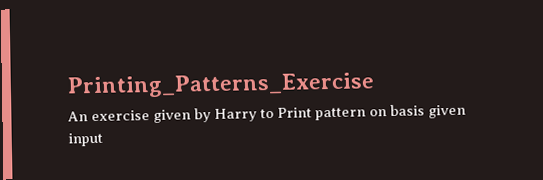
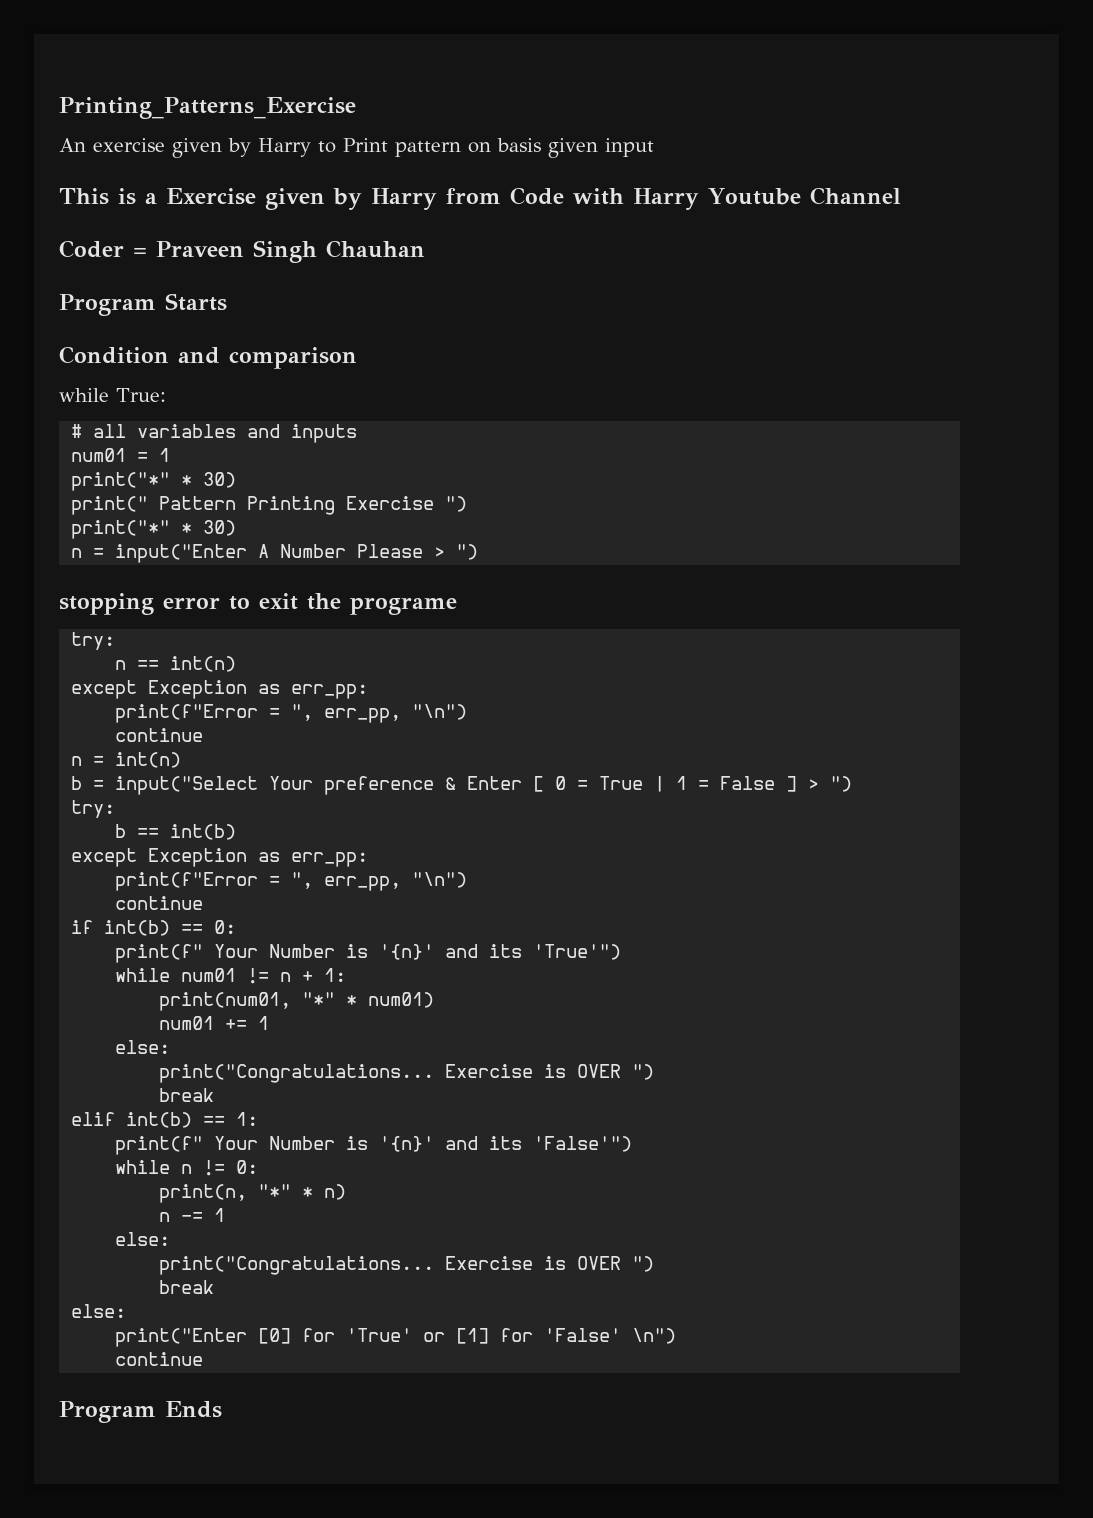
+ This is a Exercise given by Harry from Code with Harry Youtube Channel
+ Coder = Praveen Singh Chauhan
+ Program Starts
+ Condition and comparison
+ while True:
+ # all variables and inputs
+ num01 = 1
+ print("*" * 30)
+ print(" Pattern Printing Exercise ")
+ print("*" * 30)
+ n = input("Enter A Number Please > ")
+ stopping error to exit the programe
+ try:
+ n == int(n)
+ except Exception as err_pp:
+ print(f"Error = ", err_pp, "\n")
+ continue
+ n = int(n)
+ b = input("Select Your preference & Enter [ 0 = True | 1 = False ] > ")
+ try:
+ b == int(b)
+ except Exception as err_pp:
+ print(f"Error = ", err_pp, "\n")
+ continue
+ if int(b) == 0:
+ print(f" Your Number is '{n}' and its 'True'")
+ while num01 != n + 1:
+ print(num01, "*" * num01)
+ num01 += 1
+ else:
+ print("Congratulations... Exercise is OVER ")
+ break
+ elif int(b) == 1:
+ print(f" Your Number is '{n}' and its 'False'")
+ while n != 0:
+ print(n, "*" * n)
+ n -= 1
+ else:
+ print("Congratulations... Exercise is OVER ")
+ break
+ else:
+ print("Enter [0] for 'True' or [1] for 'False' \n")
+ continue
+ Program Ends

